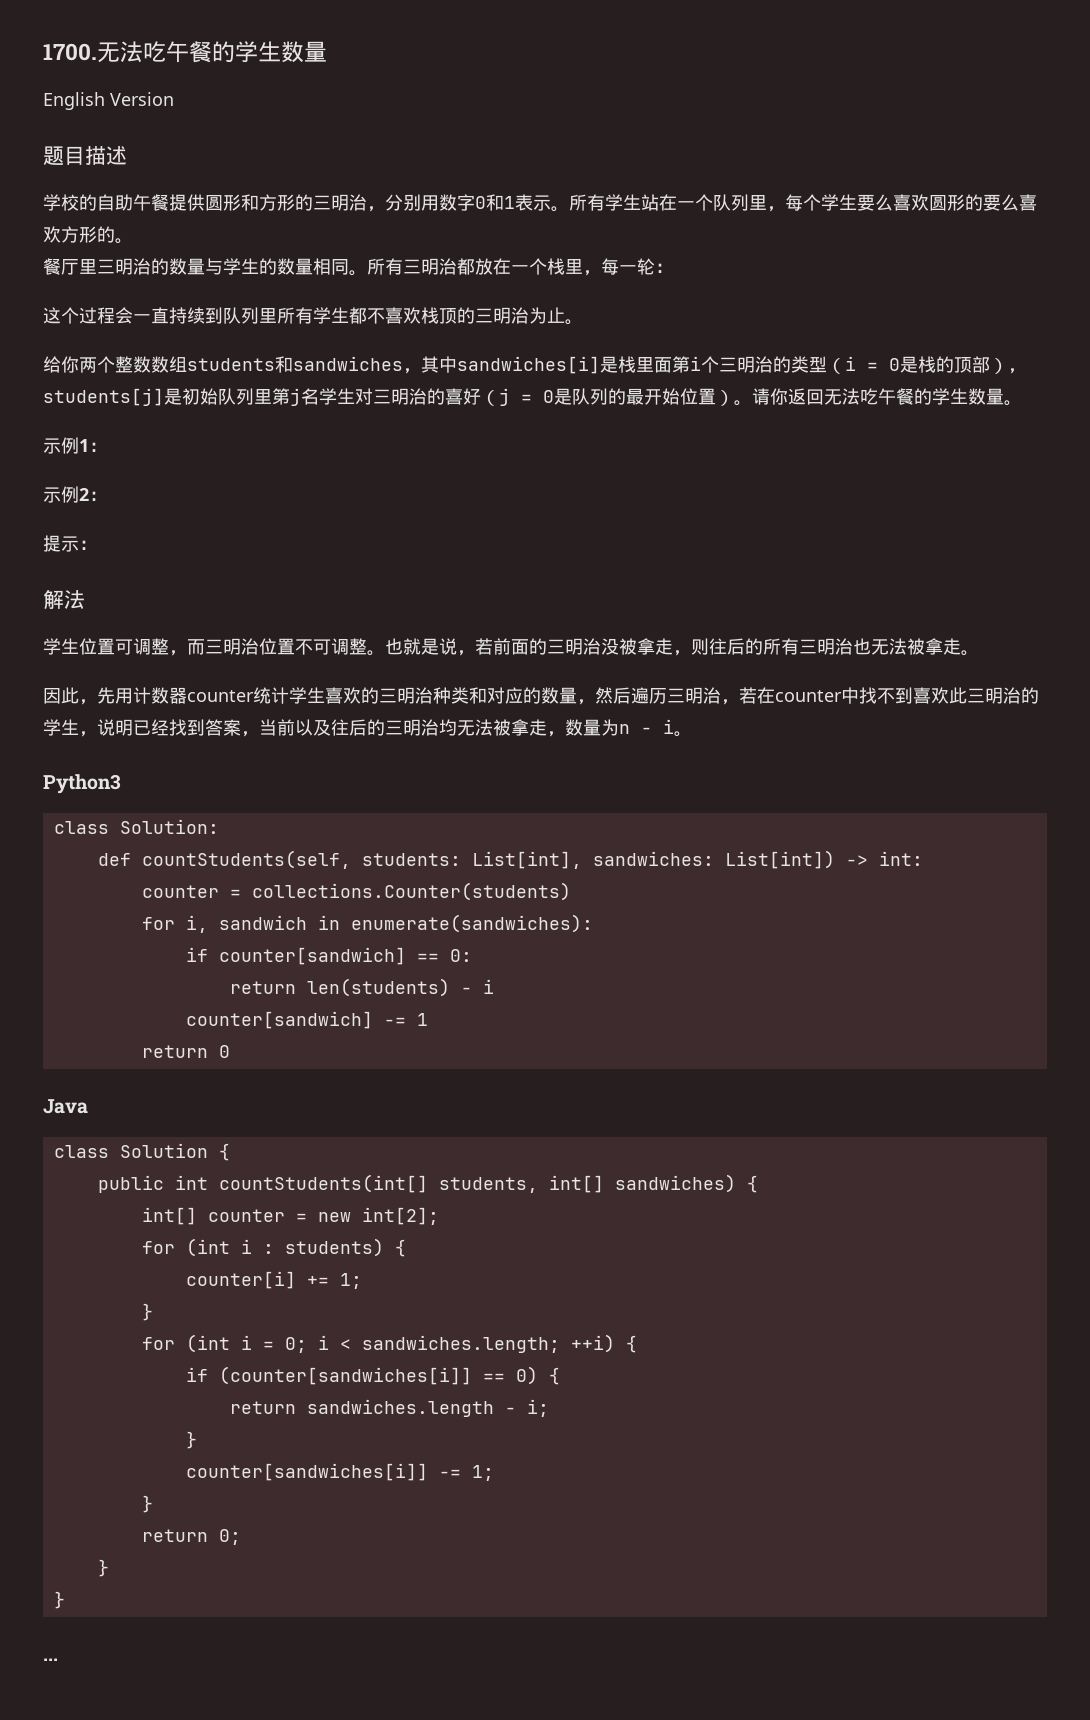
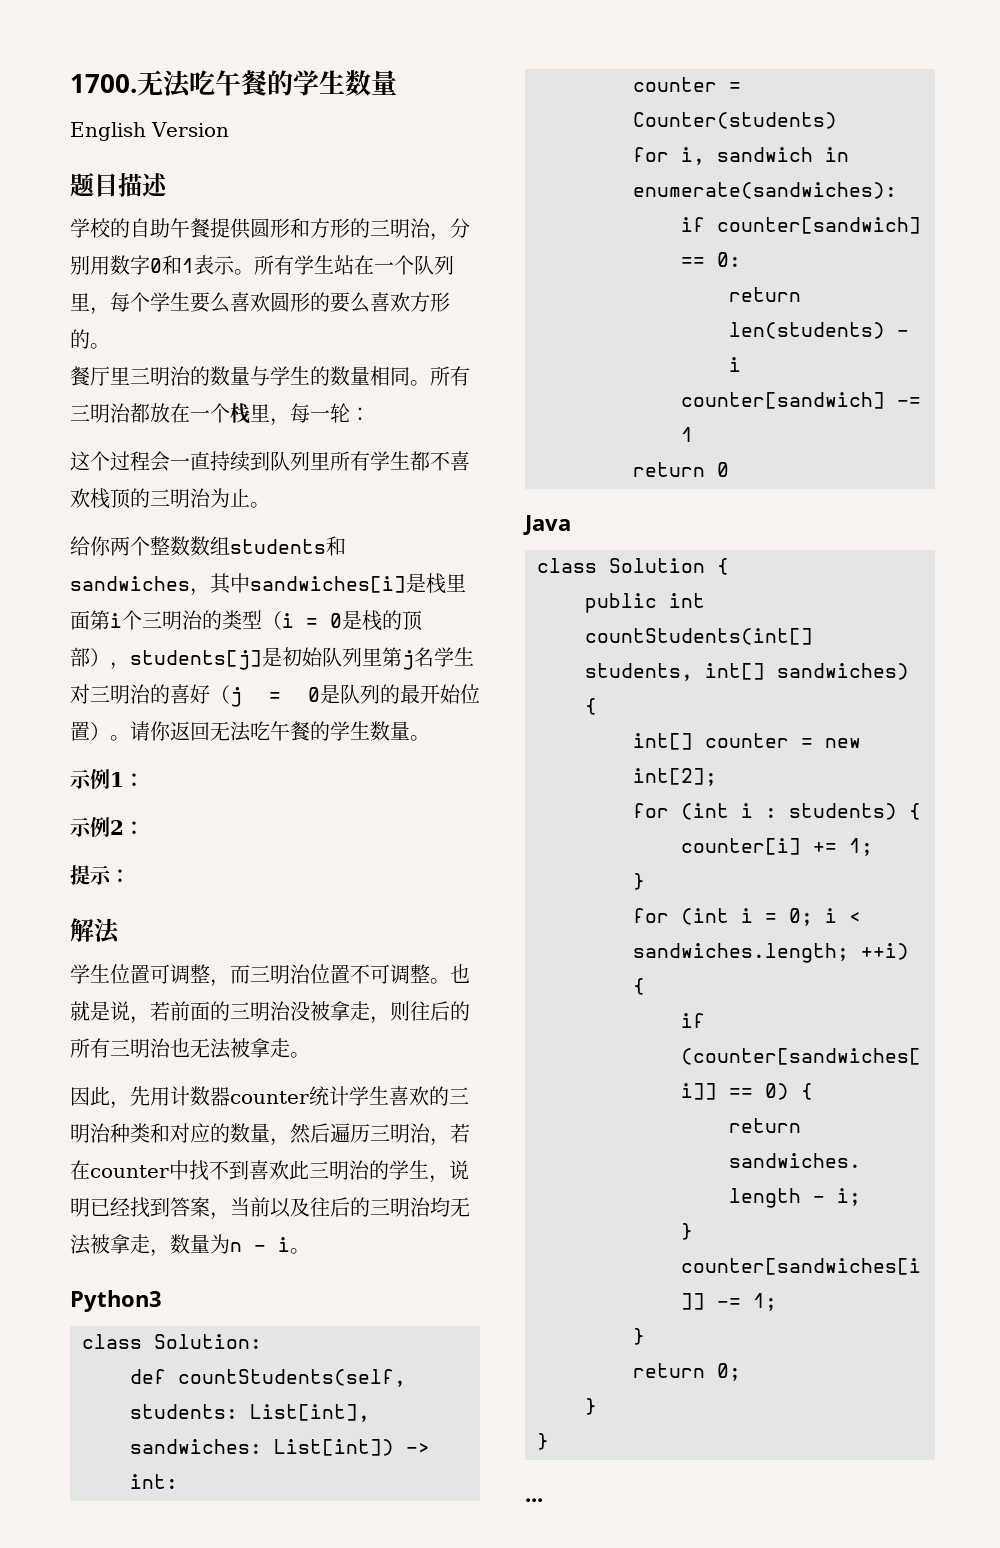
- counter = collections.Counter(students)
+ counter = Counter(students)

